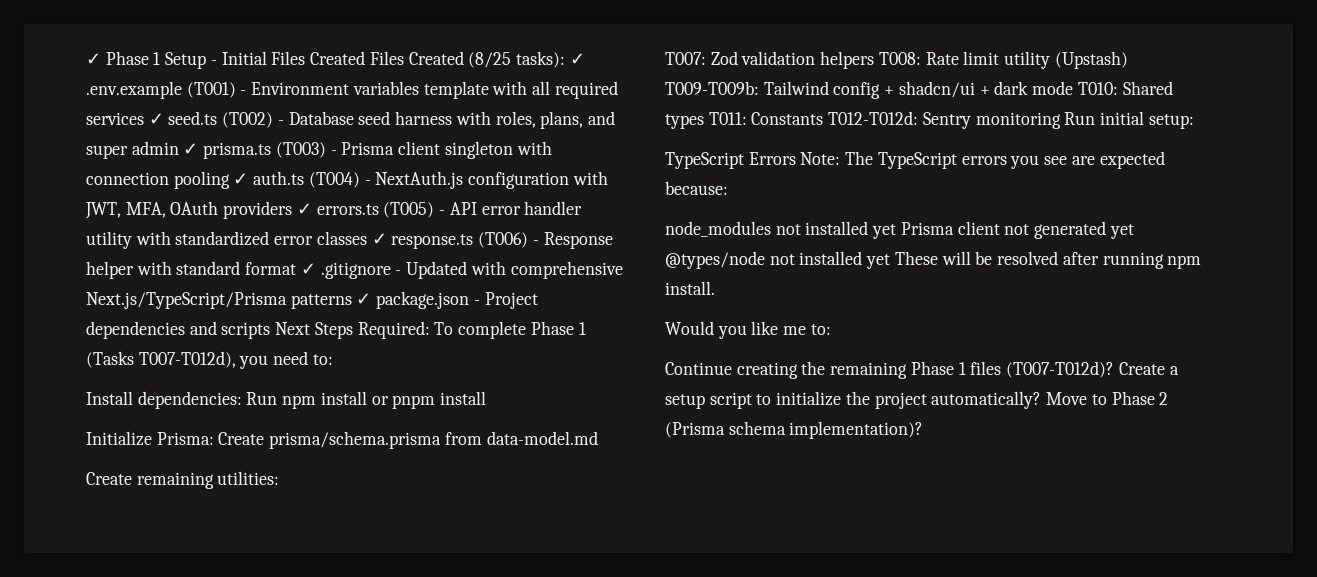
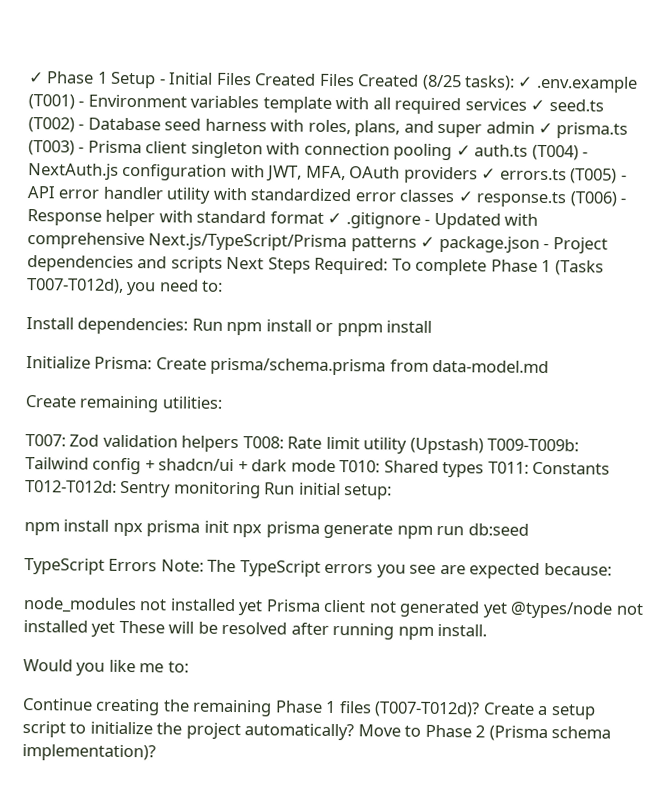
+ npm install npx prisma init npx prisma generate npm run db:seed

